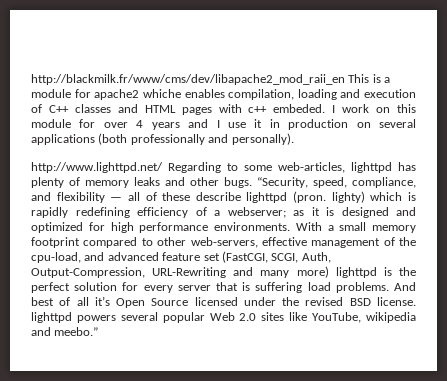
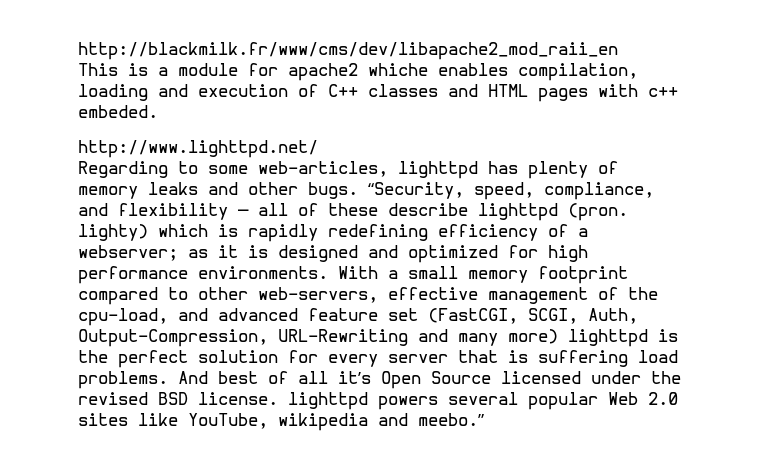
- http://blackmilk.fr/www/cms/dev/libapache2_mod_raii_en This is a module for apache2 whiche enables compilation, loading and execution of C++ classes and HTML pages with c++ embeded. I work on this module for over 4 years and I use it in production on several applications (both professionally and personally).
+ http://blackmilk.fr/www/cms/dev/libapache2_mod_raii_en
+ This is a module for apache2 whiche enables compilation, loading and execution of C++ classes and HTML pages with c++ embeded.
- http://www.lighttpd.net/ Regarding to some web-articles, lighttpd has plenty of memory leaks and other bugs.
+ http://www.lighttpd.net/
+ Regarding to some web-articles, lighttpd has plenty of memory leaks and other bugs.

